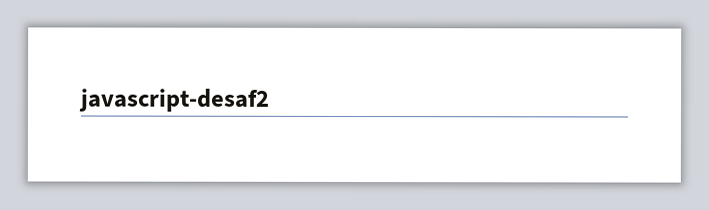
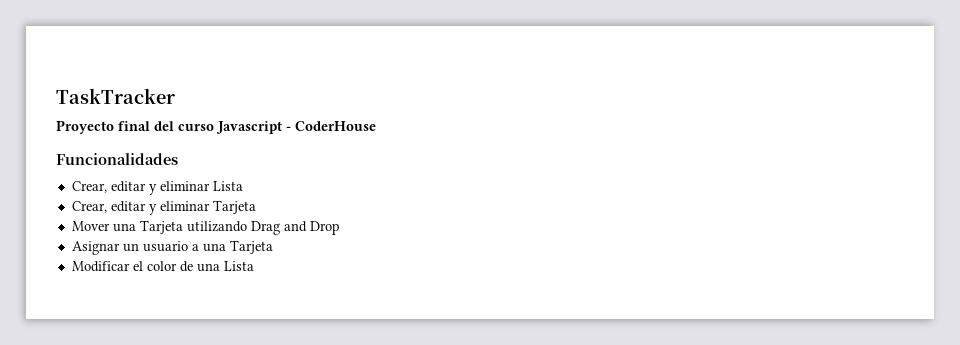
- javascript-desaf2
+ TaskTracker
+ Proyecto final del curso Javascript - CoderHouse
+ Funcionalidades
+ Crear, editar y eliminar Lista
+ Crear, editar y eliminar Tarjeta
+ Mover una Tarjeta utilizando Drag and Drop
+ Asignar un usuario a una Tarjeta
+ Modificar el color de una Lista

